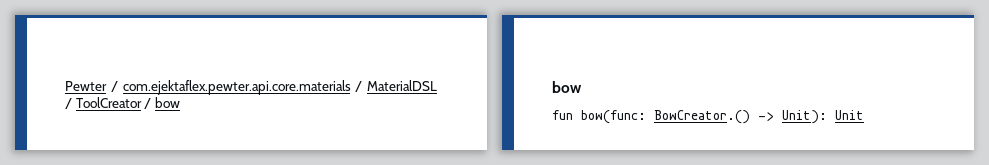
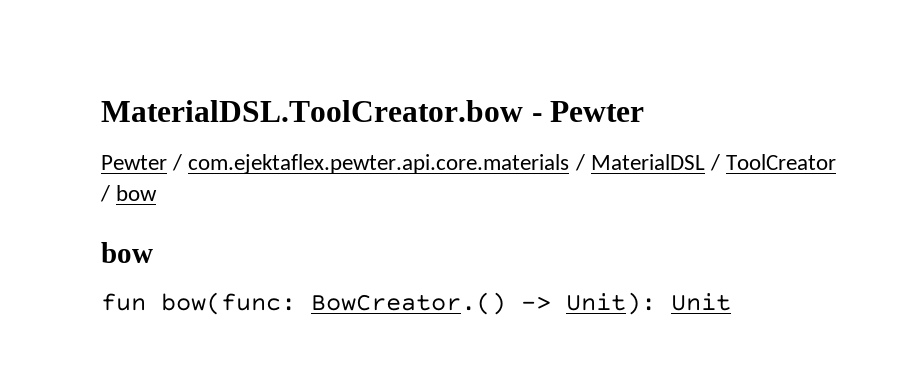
+ MaterialDSL.ToolCreator.bow - Pewter

